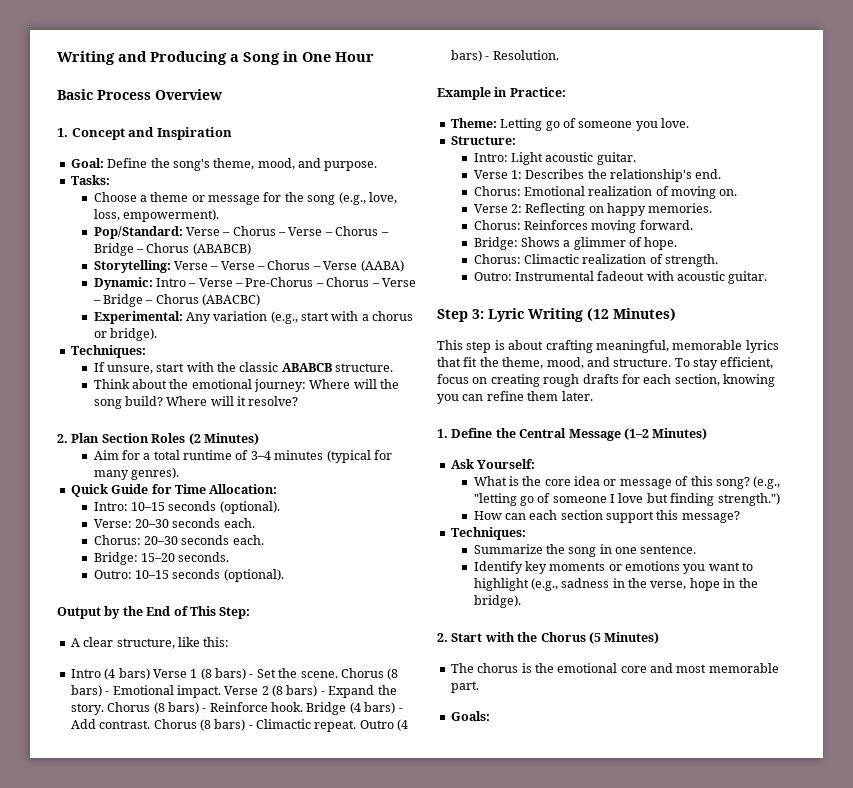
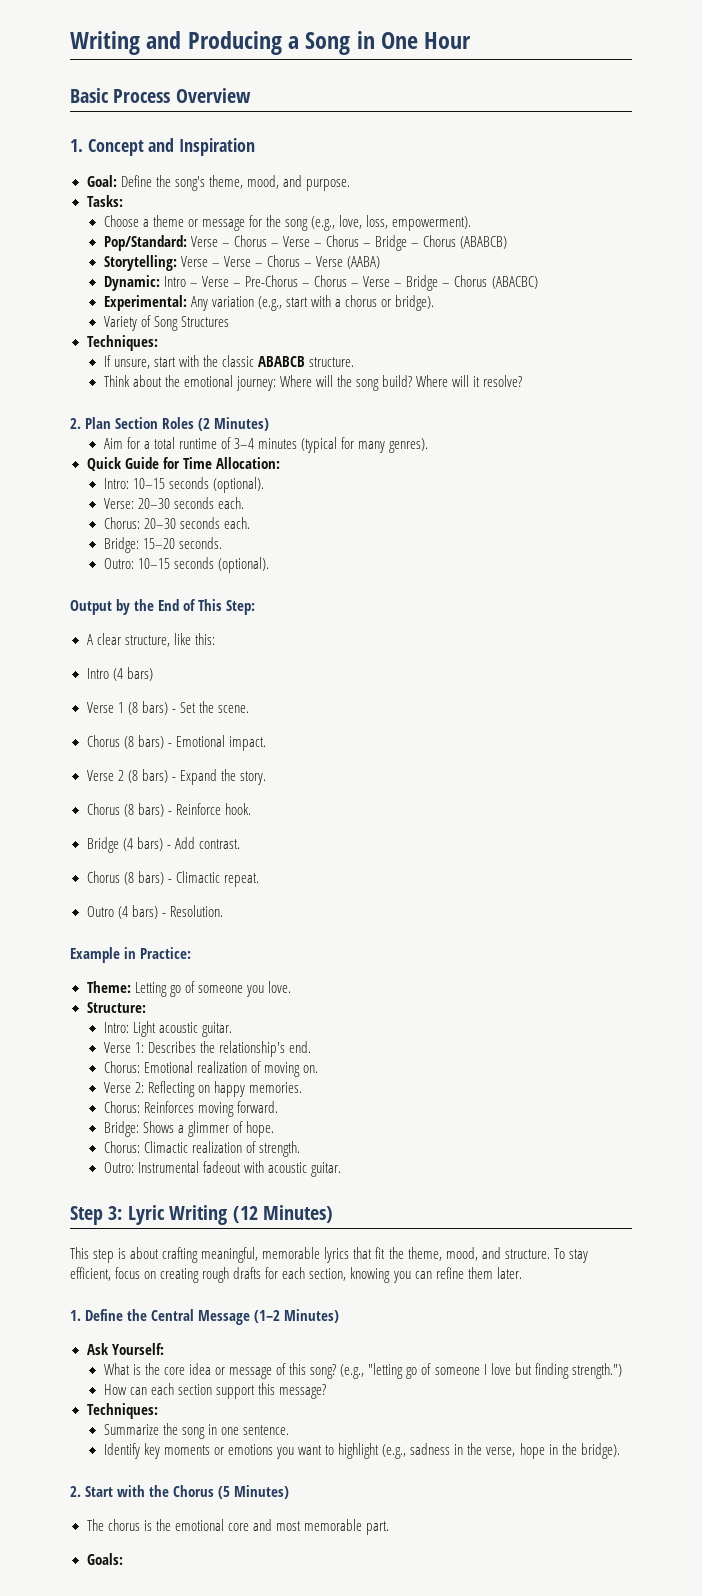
+ Variety of Song Structures
- Intro (4 bars) Verse 1 (8 bars) - Set the scene. Chorus (8 bars) - Emotional impact. Verse 2 (8 bars) - Expand the story. Chorus (8 bars) - Reinforce hook. Bridge (4 bars) - Add contrast. Chorus (8 bars) - Climactic repeat. Outro (4 bars) - Resolution.
+ Intro (4 bars)
+ Verse 1 (8 bars) - Set the scene.
+ Chorus (8 bars) - Emotional impact.
+ Verse 2 (8 bars) - Expand the story.
+ Chorus (8 bars) - Reinforce hook.
+ Bridge (4 bars) - Add contrast.
+ Chorus (8 bars) - Climactic repeat.
+ Outro (4 bars) - Resolution.

